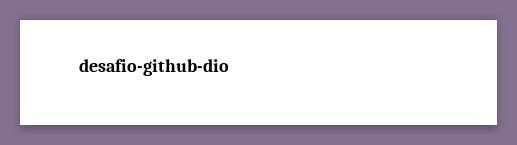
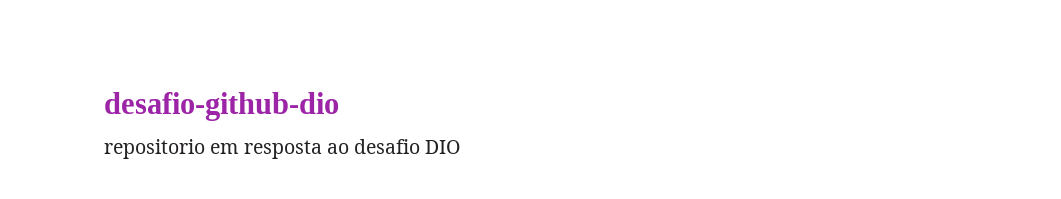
+ repositorio em resposta ao desafio DIO

